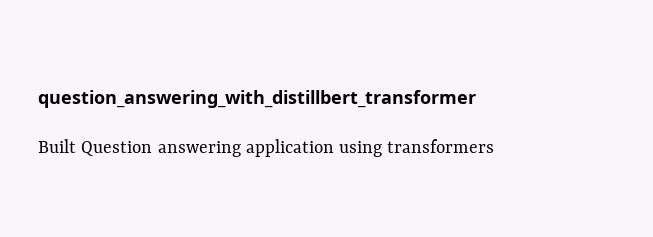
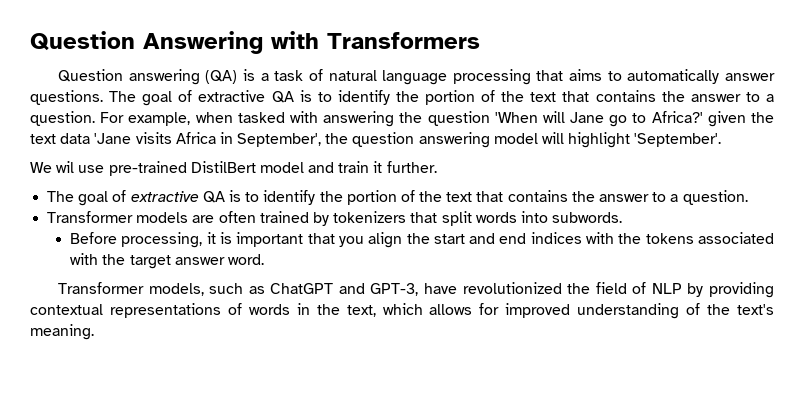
- question_answering_with_distillbert_transformer
- Built Question answering application using transformers
+ Question Answering with Transformers
+ Question answering (QA) is a task of natural language processing that aims to automatically answer questions. The goal of extractive QA is to identify the portion of the text that contains the answer to a question. For example, when tasked with answering the question 'When will Jane go to Africa?' given the text data 'Jane visits Africa in September', the question answering model will highlight 'September'.
+ We wil use pre-trained DistilBert model and train it further.
+ The goal of extractive QA is to identify the portion of the text that contains the answer to a question.
+ Transformer models are often trained by tokenizers that split words into subwords.
+ Before processing, it is important that you align the start and end indices with the tokens associated with the target answer word.
+ Transformer models, such as ChatGPT and GPT-3, have revolutionized the field of NLP by providing contextual representations of words in the text, which allows for improved understanding of the text's meaning.

